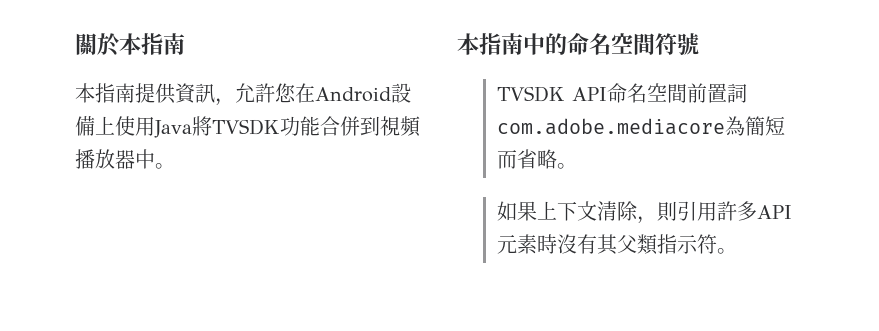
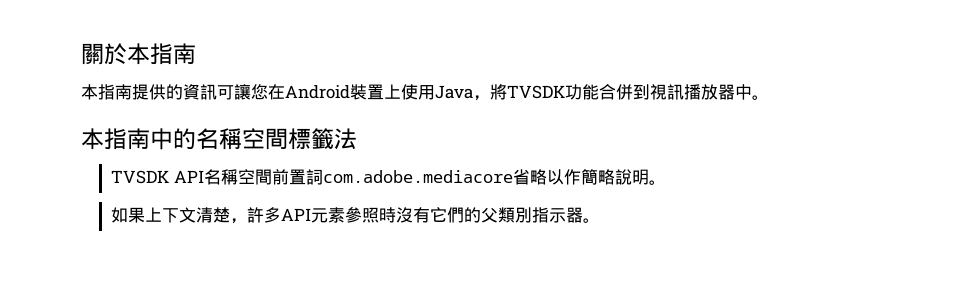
- 本指南提供資訊，允許您在Android設備上使用Java將TVSDK功能合併到視頻播放器中。
+ 本指南提供的資訊可讓您在Android裝置上使用Java，將TVSDK功能合併到視訊播放器中。
- 本指南中的命名空間符號
+ 本指南中的名稱空間標籤法
- TVSDK API命名空間前置詞com.adobe.mediacore為簡短而省略。
+ TVSDK API名稱空間前置詞com.adobe.mediacore省略以作簡略說明。
- 如果上下文清除，則引用許多API元素時沒有其父類指示符。
+ 如果上下文清楚，許多API元素參照時沒有它們的父類別指示器。

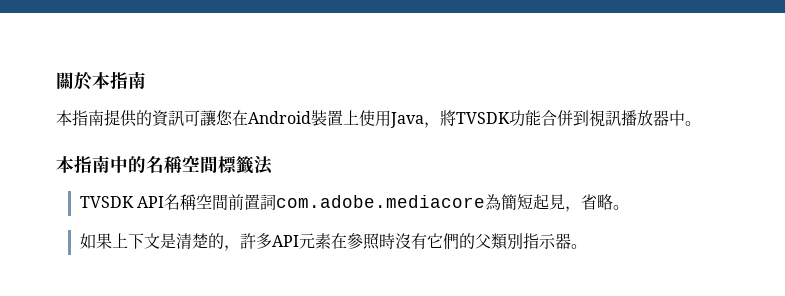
- TVSDK API名稱空間前置詞com.adobe.mediacore省略以作簡略說明。
+ TVSDK API名稱空間前置詞com.adobe.mediacore為簡短起見，省略。
- 如果上下文清楚，許多API元素參照時沒有它們的父類別指示器。
+ 如果上下文是清楚的，許多API元素在參照時沒有它們的父類別指示器。

